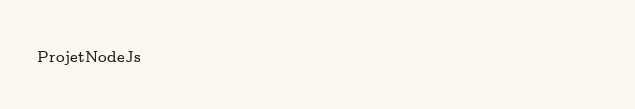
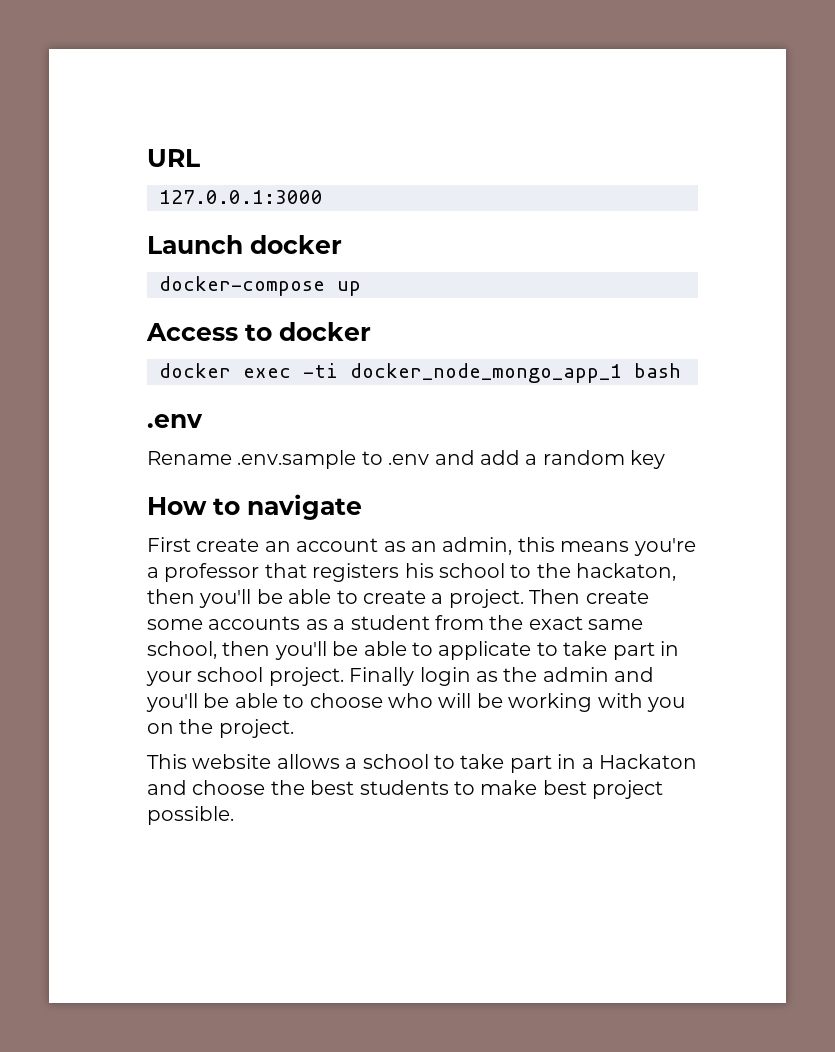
- ProjetNodeJs
+ URL
+ 127.0.0.1:3000
+ Launch docker
+ docker-compose up
+ Access to docker
+ docker exec -ti docker_node_mongo_app_1 bash
+ .env
+ Rename .env.sample to .env and add a random key
+ How to navigate
+ First create an account as an admin, this means you're a professor that registers his school to the hackaton, then you'll be able to create a project. Then create some accounts as a student from the exact same school, then you'll be able to applicate to take part in your school project. Finally login as the admin and you'll be able to choose who will be working with you on the project.
+ This website allows a school to take part in a Hackaton and choose the best students to make best project possible.

